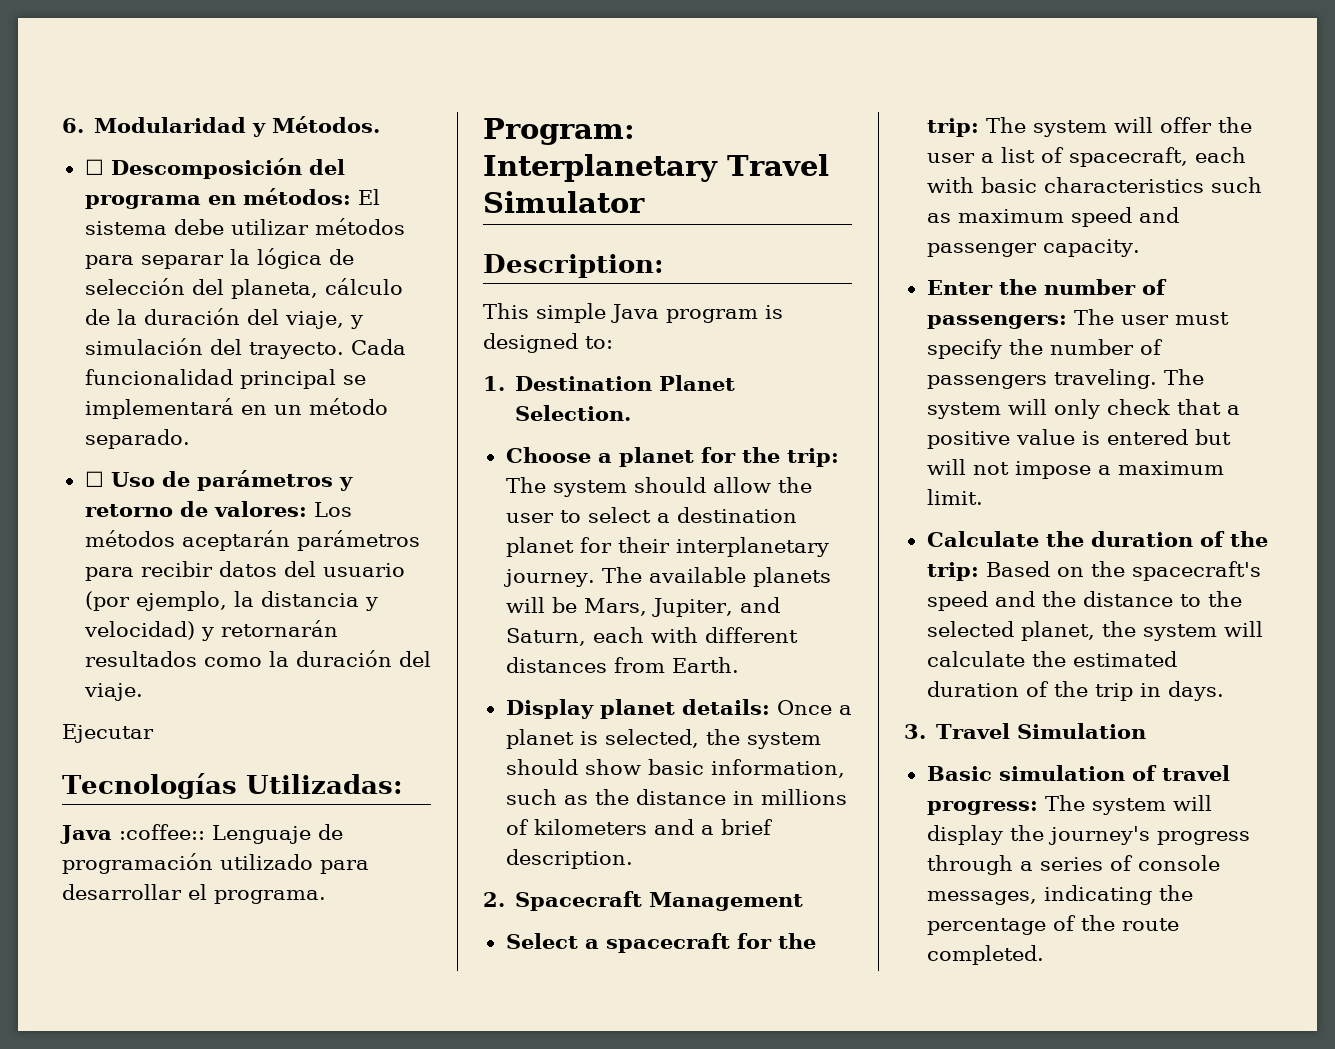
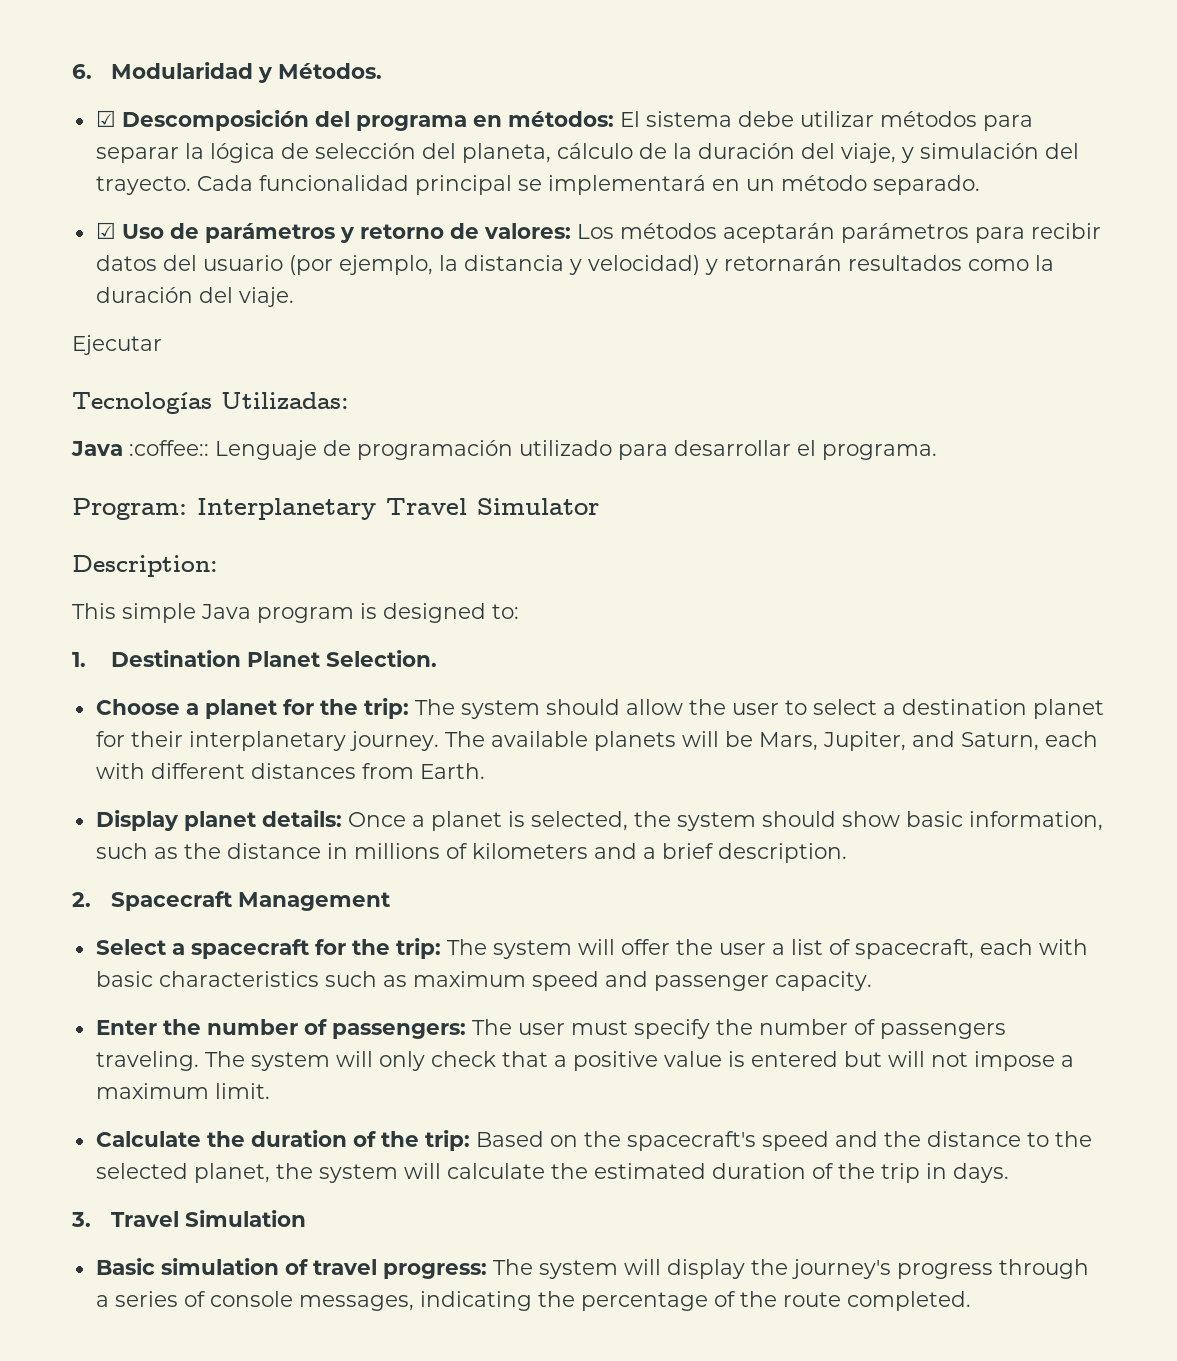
- ☐ Descomposición del programa en métodos: El sistema debe utilizar métodos para separar la lógica de selección del planeta, cálculo de la duración del viaje, y simulación del trayecto.
+ ☑ Descomposición del programa en métodos: El sistema debe utilizar métodos para separar la lógica de selección del planeta, cálculo de la duración del viaje, y simulación del trayecto.
- ☐ Uso de parámetros y retorno de valores: Los métodos aceptarán parámetros para recibir datos del usuario (por ejemplo, la distancia y velocidad) y retornarán resultados como la duración del viaje.
+ ☑ Uso de parámetros y retorno de valores: Los métodos aceptarán parámetros para recibir datos del usuario (por ejemplo, la distancia y velocidad) y retornarán resultados como la duración del viaje.

